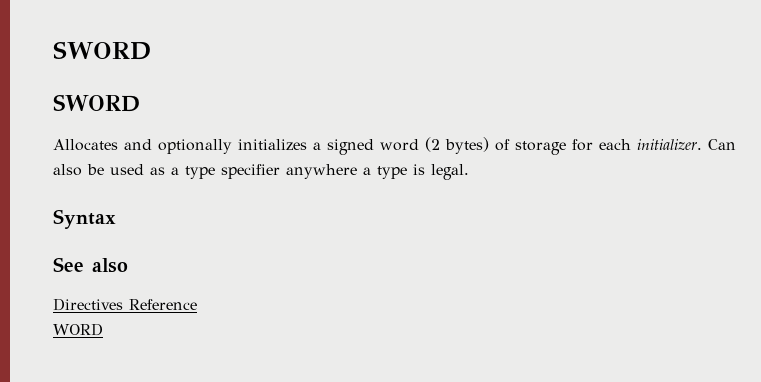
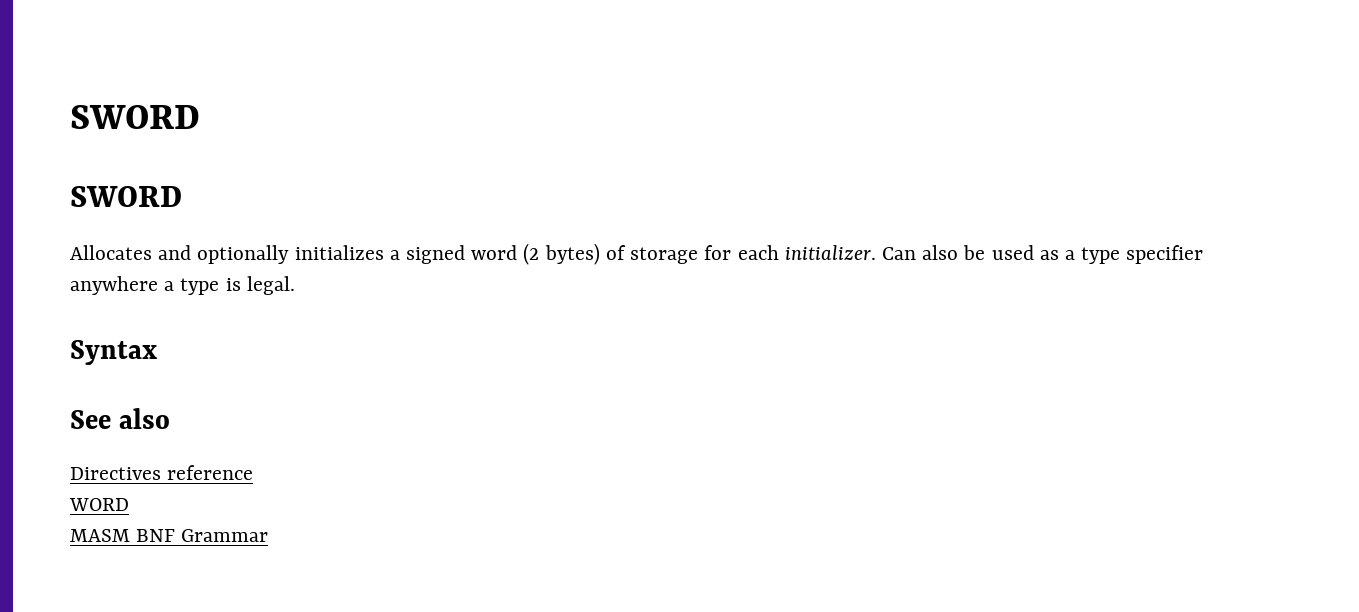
- Directives Reference
+ Directives reference
+ MASM BNF Grammar

